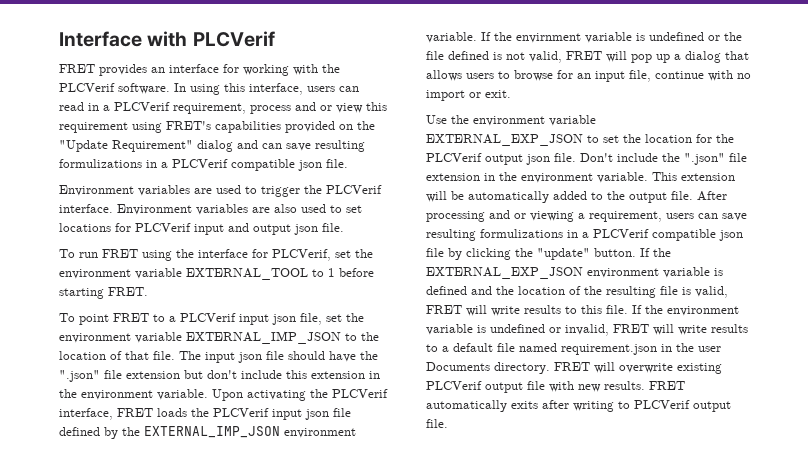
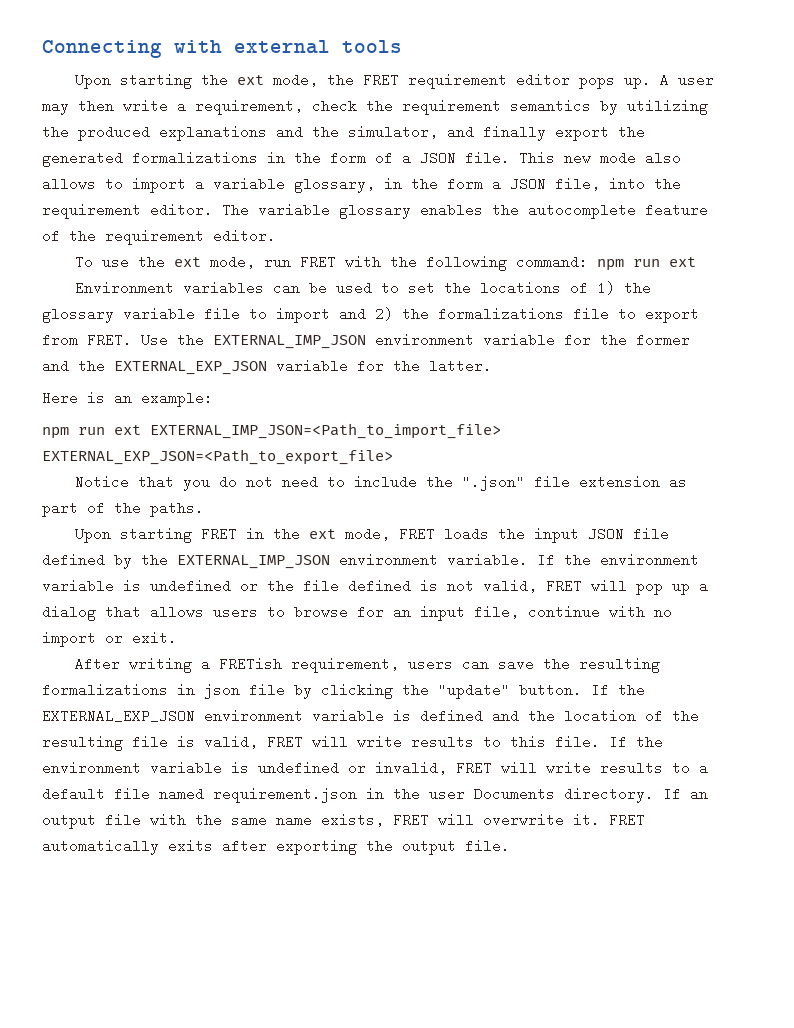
- Interface with PLCVerif
- FRET provides an interface for working with the PLCVerif software. In using this interface, users can read in a PLCVerif requirement, process and or view this requirement using FRET's capabilities provided on the "Update Requirement" dialog and can save resulting formulizations in a PLCVerif compatible json file.
- Environment variables are used to trigger the PLCVerif interface. Environment variables are also used to set locations for PLCVerif input and output json file.
- To run FRET using the interface for PLCVerif, set the environment variable EXTERNAL_TOOL to 1 before starting FRET.
- To point FRET to a PLCVerif input json file, set the environment variable EXTERNAL_IMP_JSON to the location of that file. The input json file should have the ".json" file extension but don't include this extension in the environment variable. Upon activating the PLCVerif interface, FRET loads the PLCVerif input json file defined by the EXTERNAL_IMP_JSON environment variable.
+ Connecting with external tools
+ Upon starting the ext mode, the FRET requirement editor pops up. A user may then write a requirement, check the requirement semantics by utilizing the produced explanations and the simulator, and finally export the generated formalizations in the form of a JSON file. This new mode also allows to import a variable glossary, in the form a JSON file, into the requirement editor. The variable glossary enables the autocomplete feature of the requirement editor.
+ To use the ext mode, run FRET with the following command: npm run ext
+ Environment variables can be used to set the locations of 1) the glossary variable file to import and 2) the formalizations file to export from FRET. Use the EXTERNAL_IMP_JSON environment variable for the former and the EXTERNAL_EXP_JSON variable for the latter.
+ Here is an example:
+ npm run ext EXTERNAL_IMP_JSON=<Path_to_import_file> EXTERNAL_EXP_JSON=<Path_to_export_file>
+ Notice that you do not need to include the ".json" file extension as part of the paths.
+ Upon starting FRET in the ext mode, FRET loads the input JSON file defined by the EXTERNAL_IMP_JSON environment variable.
- If the envirnment variable is undefined or the file defined is not valid, FRET will pop up a dialog that allows users to browse for an input file, continue with no import or exit.
+ If the environment variable is undefined or the file defined is not valid, FRET will pop up a dialog that allows users to browse for an input file, continue with no import or exit.
- Use the environment variable EXTERNAL_EXP_JSON to set the location for the PLCVerif output json file. Don't include the ".json" file extension in the environment variable. This extension will be automatically added to the output file. After processing and or viewing a requirement, users can save resulting formulizations in a PLCVerif compatible json file by clicking the "update" button.
+ After writing a FRETish requirement, users can save the resulting formalizations in json file by clicking the "update" button.
- FRET will overwrite existing PLCVerif output file with new results.
+ If an output file with the same name exists, FRET will overwrite it.
- FRET automatically exits after writing to PLCVerif output file.
+ FRET automatically exits after exporting the output file.

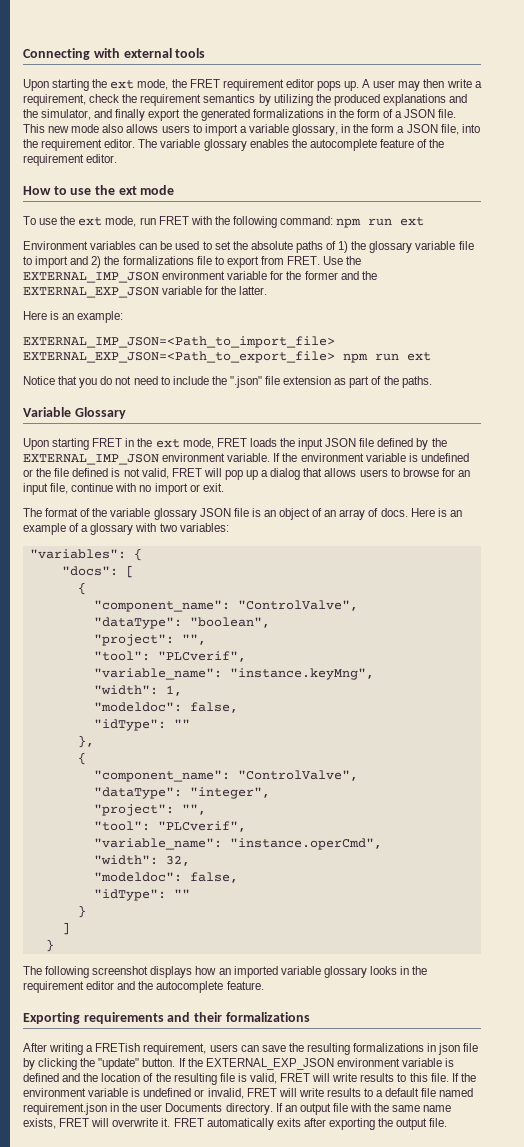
- This new mode also allows to import a variable glossary, in the form a JSON file, into the requirement editor.
+ This new mode also allows users to import a variable glossary, in the form a JSON file, into the requirement editor.
+ How to use the ext mode
- Environment variables can be used to set the locations of 1) the glossary variable file to import and 2) the formalizations file to export from FRET.
+ Environment variables can be used to set the absolute paths of 1) the glossary variable file to import and 2) the formalizations file to export from FRET.
- npm run ext EXTERNAL_IMP_JSON=<Path_to_import_file> EXTERNAL_EXP_JSON=<Path_to_export_file>
+ EXTERNAL_IMP_JSON=<Path_to_import_file> EXTERNAL_EXP_JSON=<Path_to_export_file> npm run ext
+ Variable Glossary
+ The format of the variable glossary JSON file is an object of an array of docs. Here is an example of a glossary with two variables:
+ "variables": {
+ "docs": [
+ {
+ "component_name": "ControlValve",
+ "dataType": "boolean",
+ "project": "",
+ "tool": "PLCverif",
+ "variable_name": "instance.keyMng",
+ "width": 1,
+ "modeldoc": false,
+ "idType": ""
+ },
+ {
+ "component_name": "ControlValve",
+ "dataType": "integer",
+ "project": "",
+ "tool": "PLCverif",
+ "variable_name": "instance.operCmd",
+ "width": 32,
+ "modeldoc": false,
+ "idType": ""
+ }
+ ]
+ }
+ The following screenshot displays how an imported variable glossary looks in the requirement editor and the autocomplete feature.
+ Exporting requirements and their formalizations

